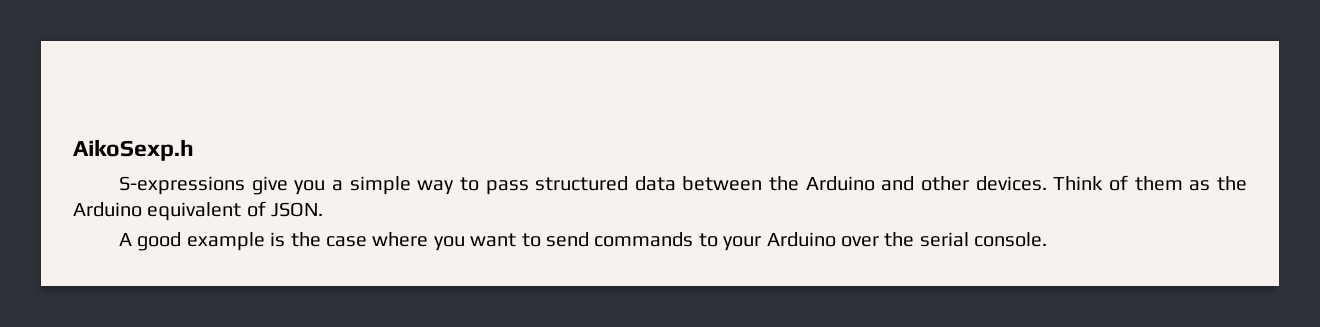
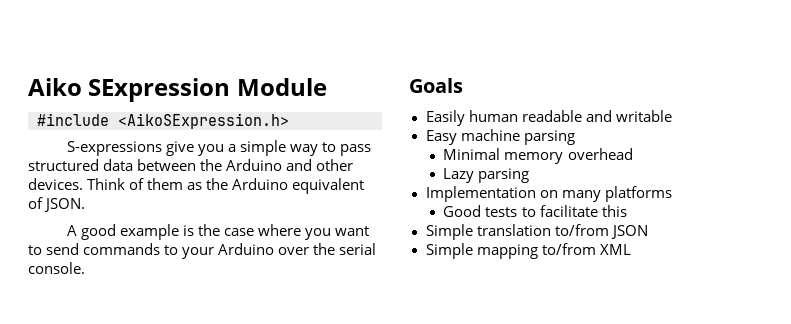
- AikoSexp.h
+ Aiko SExpression Module
+ #include <AikoSExpression.h>
+ Goals
+ Easily human readable and writable
+ Easy machine parsing
+ Minimal memory overhead
+ Lazy parsing
+ Implementation on many platforms
+ Good tests to facilitate this
+ Simple translation to/from JSON
+ Simple mapping to/from XML

